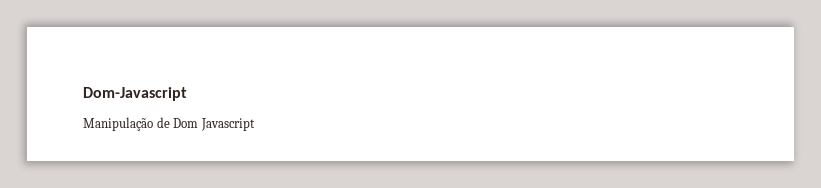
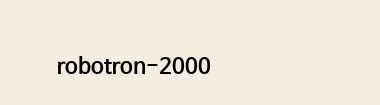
- Dom-Javascript
- Manipulação de Dom Javascript
+ robotron-2000

